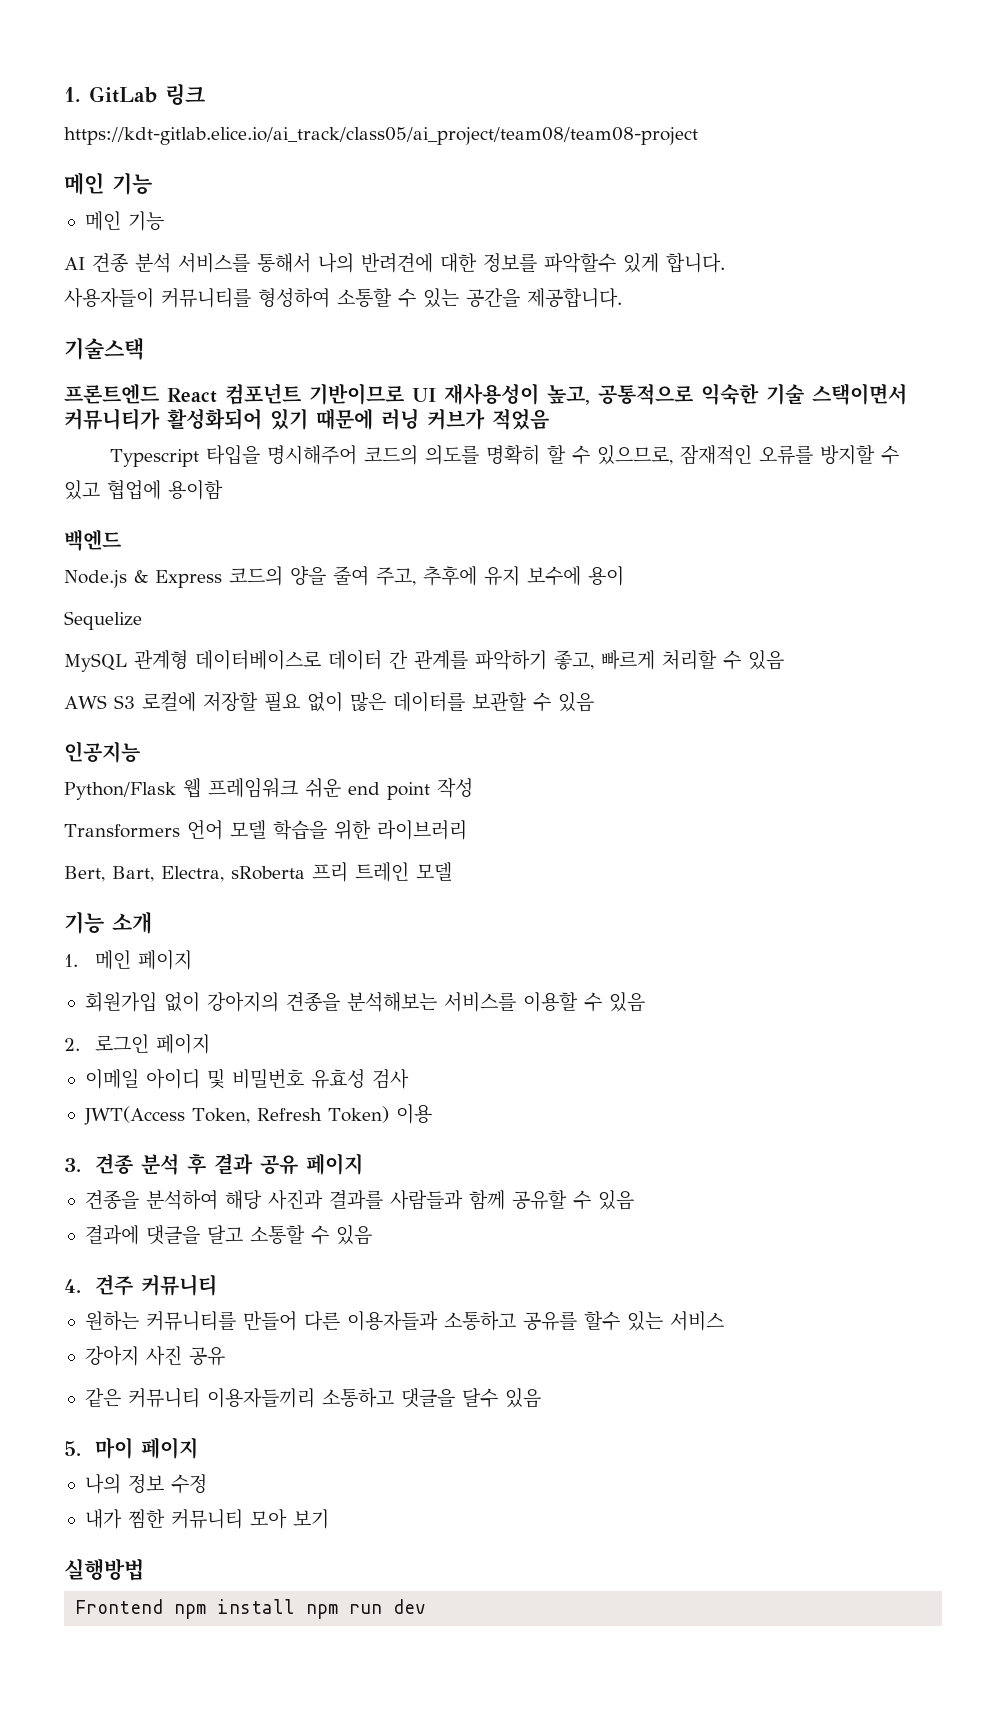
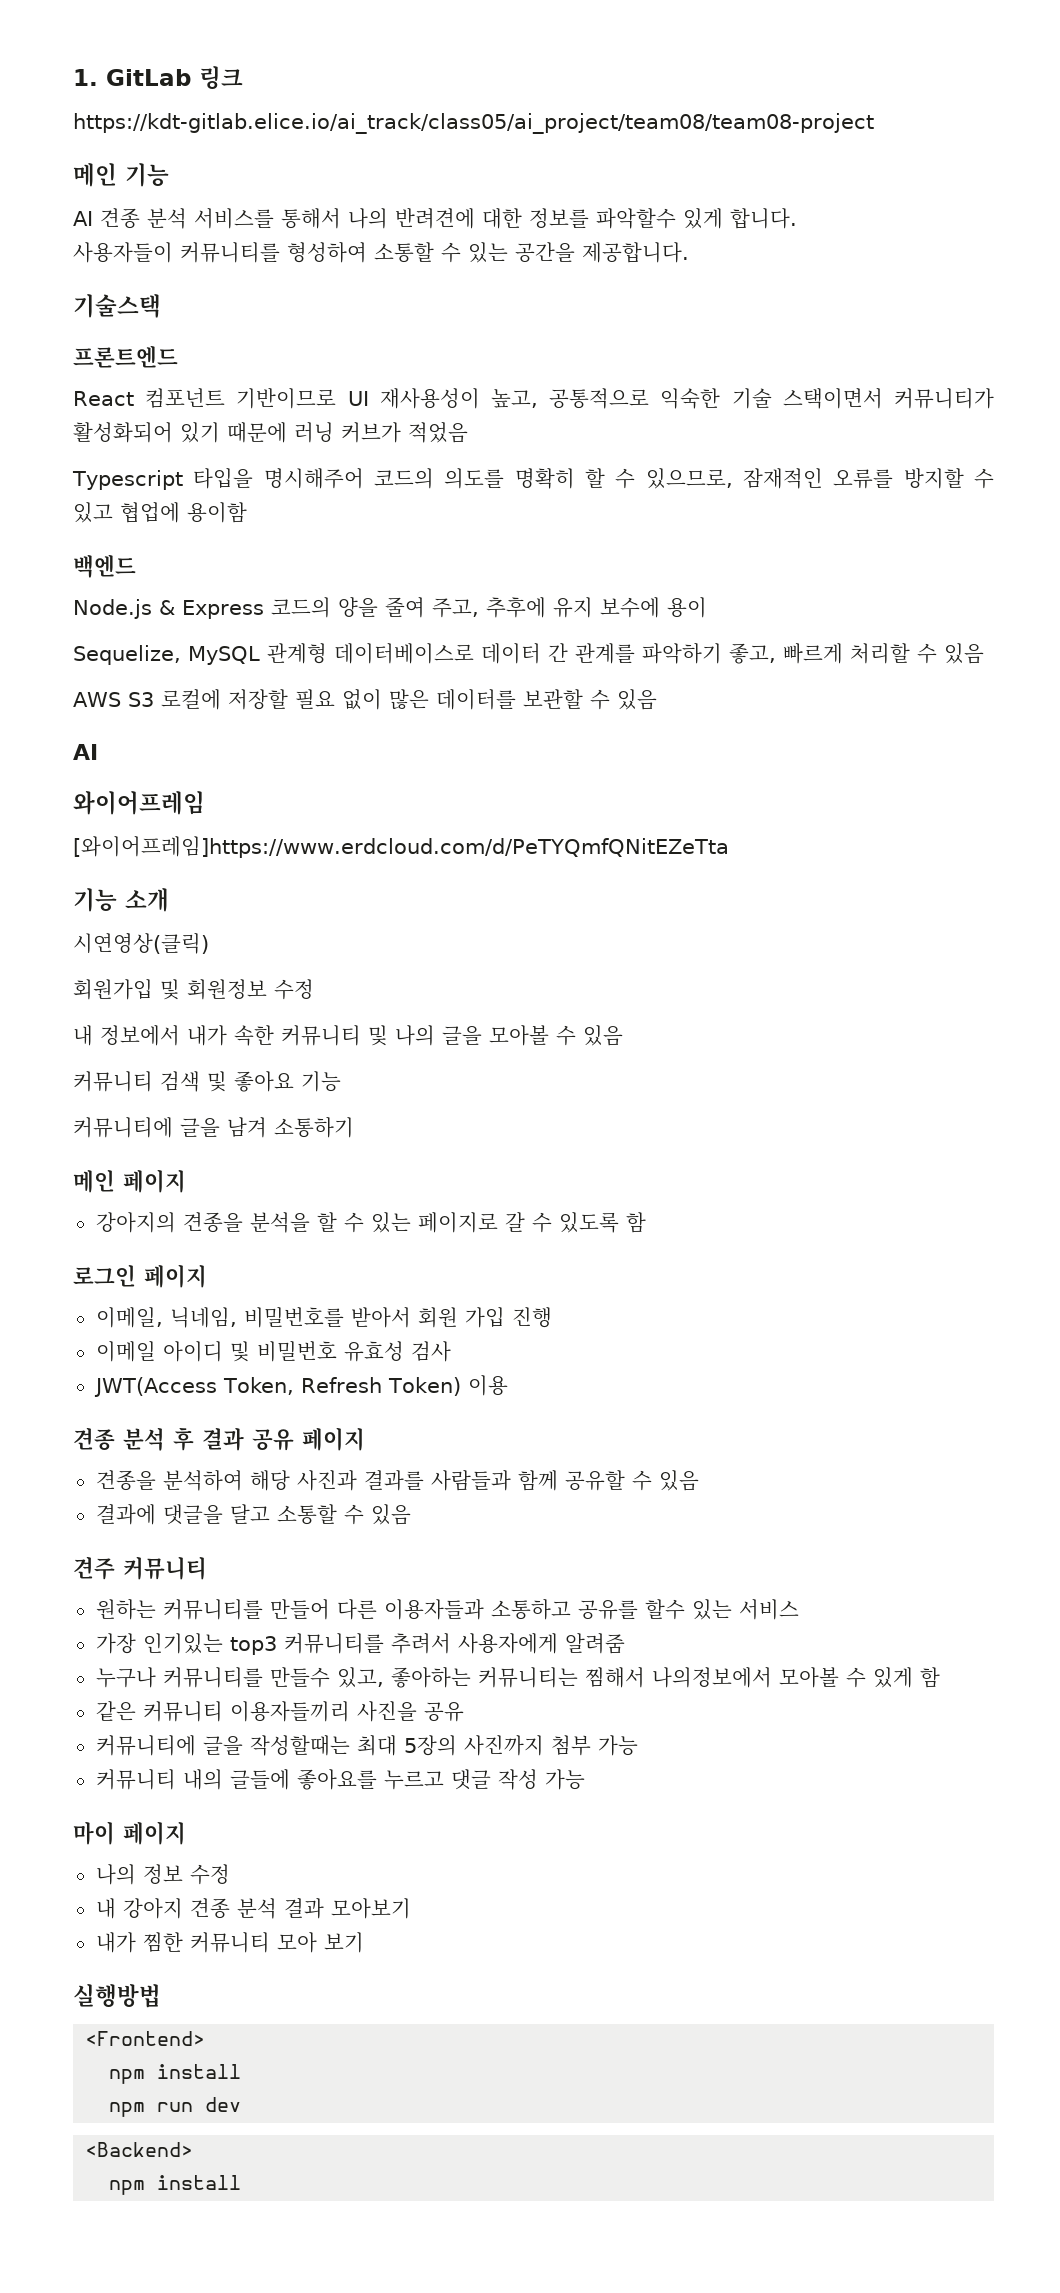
  https://kdt-gitlab.elice.io/ai_track/class05/ai_project/team08/team08-project
- 메인 기능
- 프론트엔드 React 컴포넌트 기반이므로 UI 재사용성이 높고, 공통적으로 익숙한 기술 스택이면서 커뮤니티가 활성화되어 있기 때문에 러닝 커브가 적었음
+ 프론트엔드
+ React 컴포넌트 기반이므로 UI 재사용성이 높고, 공통적으로 익숙한 기술 스택이면서 커뮤니티가 활성화되어 있기 때문에 러닝 커브가 적었음
- Sequelize
- MySQL 관계형 데이터베이스로 데이터 간 관계를 파악하기 좋고, 빠르게 처리할 수 있음
+ Sequelize, MySQL 관계형 데이터베이스로 데이터 간 관계를 파악하기 좋고, 빠르게 처리할 수 있음
  AWS S3 로컬에 저장할 필요 없이 많은 데이터를 보관할 수 있음
- 인공지능
- Python/Flask 웹 프레임워크 쉬운 end point 작성
- Transformers 언어 모델 학습을 위한 라이브러리
- Bert, Bart, Electra, sRoberta 프리 트레인 모델
+ AI
+ 와이어프레임
+ [와이어프레임]https://www.erdcloud.com/d/PeTYQmfQNitEZeTta
  기능 소개
- 1. 메인 페이지
- 회원가입 없이 강아지의 견종을 분석해보는 서비스를 이용할 수 있음
- 2. 로그인 페이지
+ 시연영상(클릭)
+ 회원가입 및 회원정보 수정
+ 내 정보에서 내가 속한 커뮤니티 및 나의 글을 모아볼 수 있음
+ 커뮤니티 검색 및 좋아요 기능
+ 커뮤니티에 글을 남겨 소통하기
+ 메인 페이지
+ 강아지의 견종을 분석을 할 수 있는 페이지로 갈 수 있도록 함
+ 로그인 페이지
+ 이메일, 닉네임, 비밀번호를 받아서 회원 가입 진행
- 3. 견종 분석 후 결과 공유 페이지
+ 견종 분석 후 결과 공유 페이지
- 4. 견주 커뮤니티
+ 견주 커뮤니티
- 강아지 사진 공유
- 같은 커뮤니티 이용자들끼리 소통하고 댓글을 달수 있음
- 5. 마이 페이지
+ 가장 인기있는 top3 커뮤니티를 추려서 사용자에게 알려줌
+ 누구나 커뮤니티를 만들수 있고, 좋아하는 커뮤니티는 찜해서 나의정보에서 모아볼 수 있게 함
+ 같은 커뮤니티 이용자들끼리 사진을 공유
+ 커뮤니티에 글을 작성할때는 최대 5장의 사진까지 첨부 가능
+ 커뮤니티 내의 글들에 좋아요를 누르고 댓글 작성 가능
+ 마이 페이지
+ 내 강아지 견종 분석 결과 모아보기
- Frontend npm install npm run dev
+ <Frontend>
+ npm install
+ npm run dev
+ <Backend>
+ npm install

